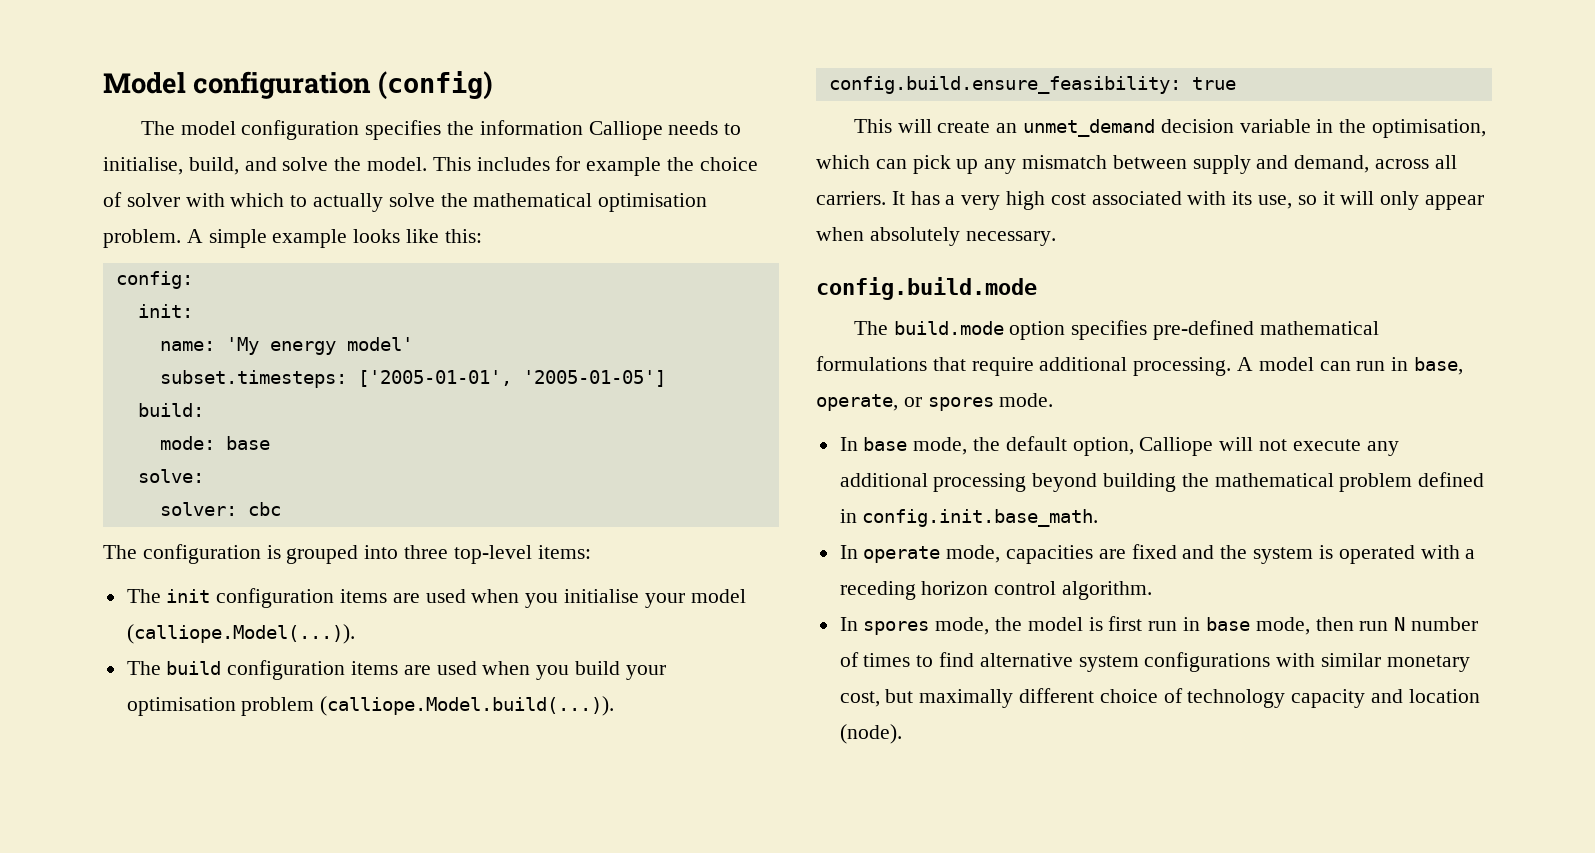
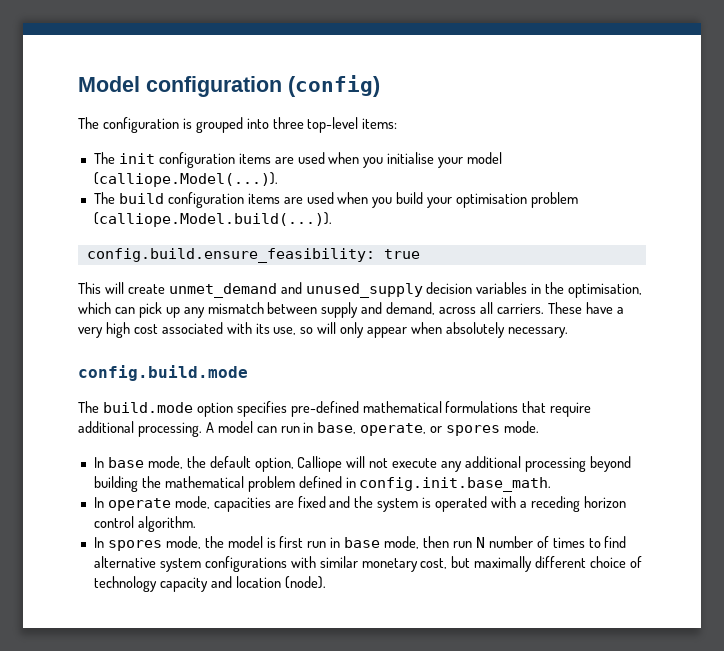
- The model configuration specifies the information Calliope needs to initialise, build, and solve the model. This includes for example the choice of solver with which to actually solve the mathematical optimisation problem. A simple example looks like this:
- config:
- init:
- name: 'My energy model'
- subset.timesteps: ['2005-01-01', '2005-01-05']
- build:
- mode: base
- solve:
- solver: cbc
- This will create an unmet_demand decision variable in the optimisation, which can pick up any mismatch between supply and demand, across all carriers.
+ This will create unmet_demand and unused_supply decision variables in the optimisation, which can pick up any mismatch between supply and demand, across all carriers.
- It has a very high cost associated with its use, so it will only appear when absolutely necessary.
+ These have a very high cost associated with its use, so will only appear when absolutely necessary.

